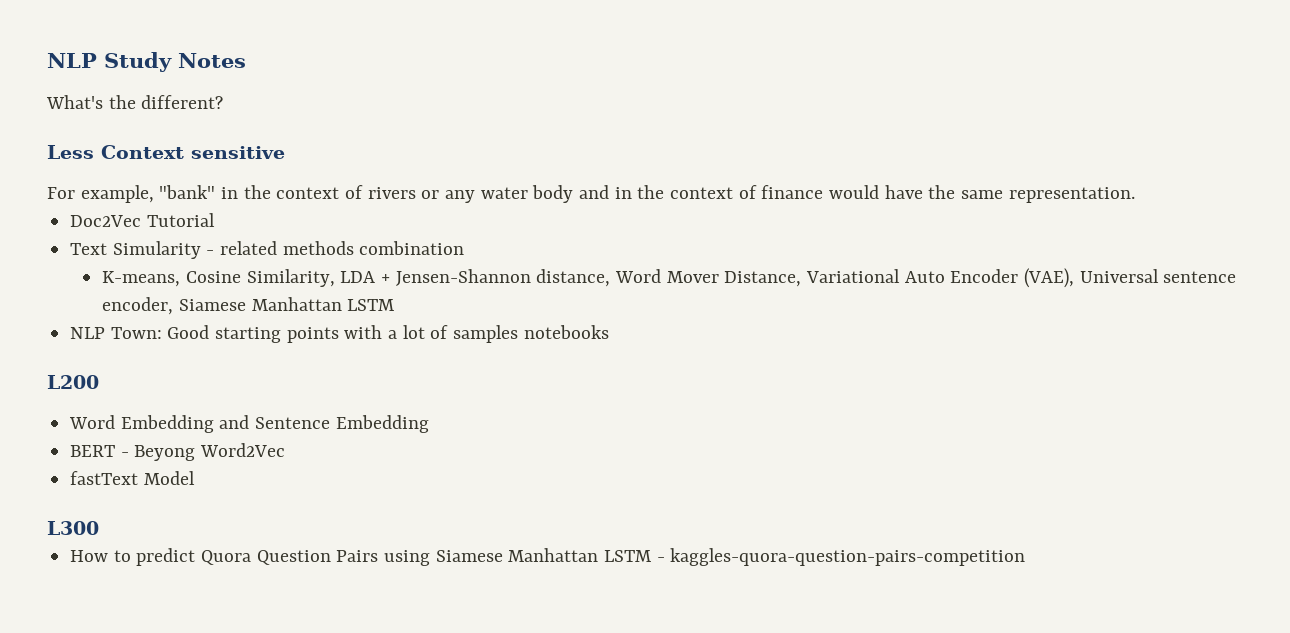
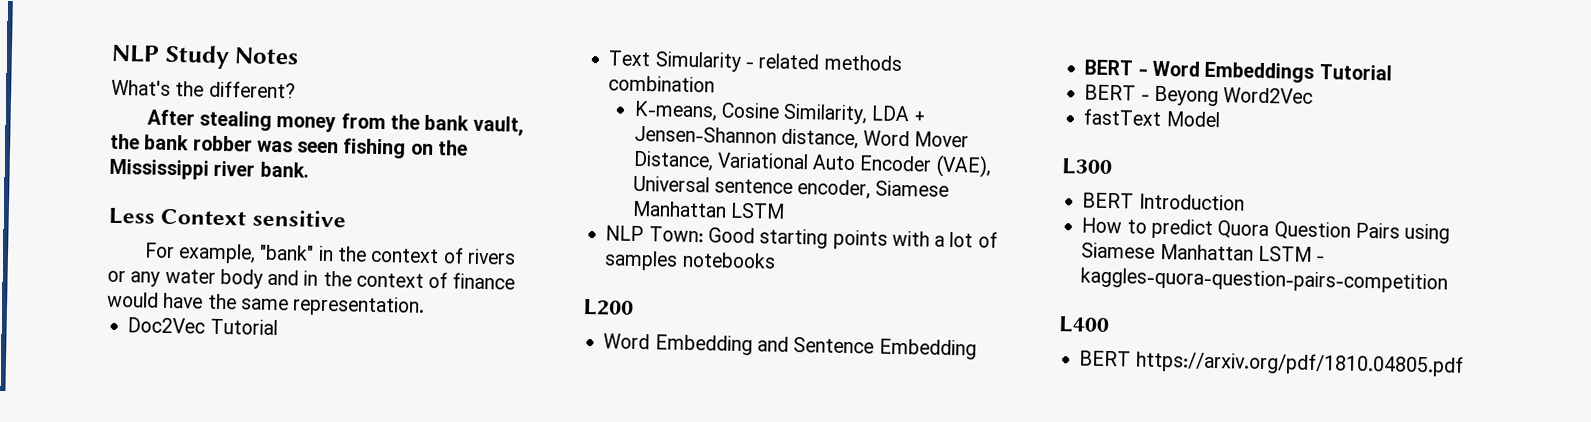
+ After stealing money from the bank vault, the bank robber was seen fishing on the Mississippi river bank.
+ BERT - Word Embeddings Tutorial
+ BERT Introduction
+ L400
+ BERT https://arxiv.org/pdf/1810.04805.pdf

